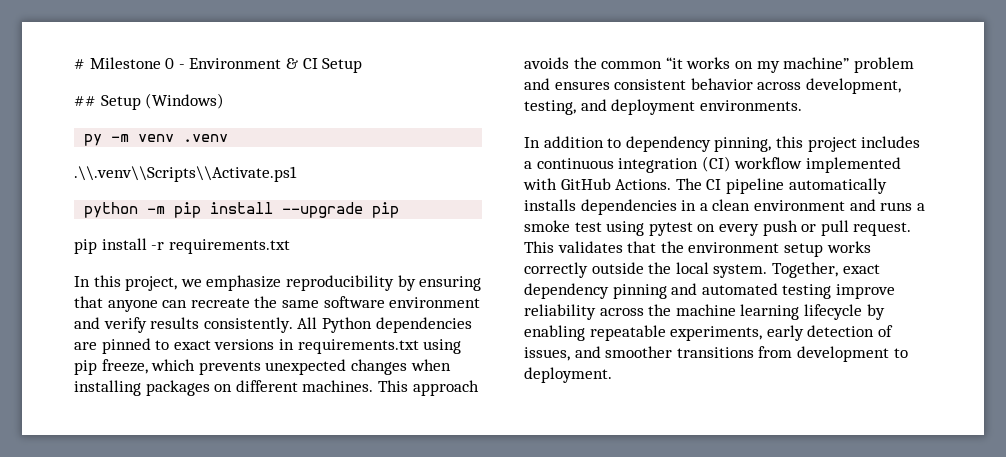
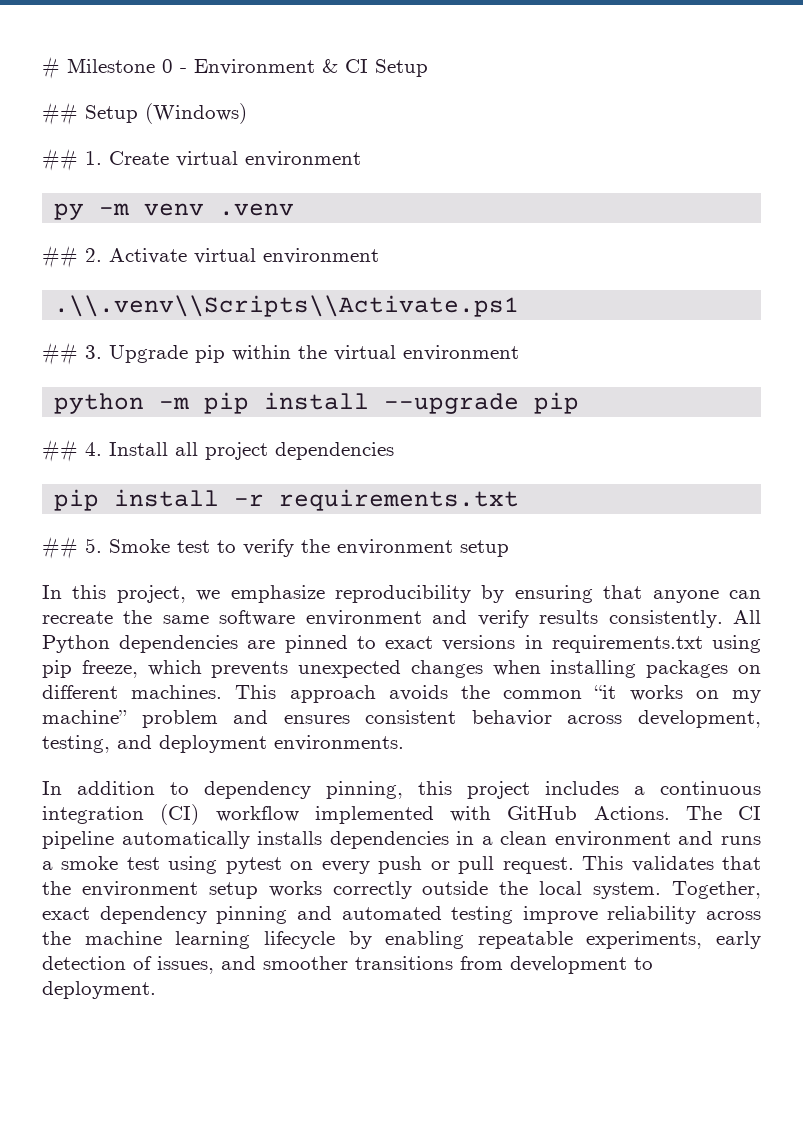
+ ## 1. Create virtual environment
+ ## 2. Activate virtual environment
  .\\.venv\\Scripts\\Activate.ps1
+ ## 3. Upgrade pip within the virtual environment
+ ## 4. Install all project dependencies
  pip install -r requirements.txt
+ ## 5. Smoke test to verify the environment setup

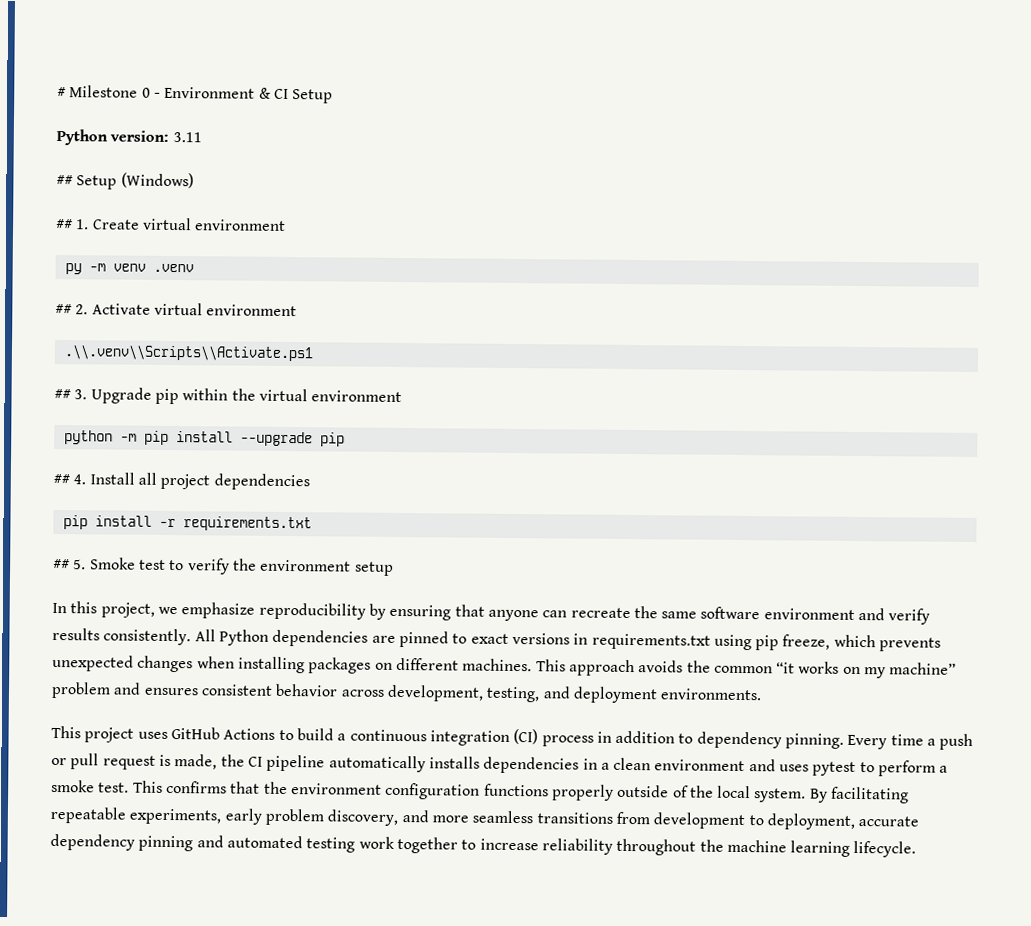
+ Python version: 3.11
- In addition to dependency pinning, this project includes a continuous integration (CI) workflow implemented with GitHub Actions. The CI pipeline automatically installs dependencies in a clean environment and runs a smoke test using pytest on every push or pull request. This validates that the environment setup works correctly outside the local system. Together, exact dependency pinning and automated testing improve reliability across the machine learning lifecycle by enabling repeatable experiments, early detection of issues, and smoother transitions from development to deployment.
+ This project uses GitHub Actions to build a continuous integration (CI) process in addition to dependency pinning. Every time a push or pull request is made, the CI pipeline automatically installs dependencies in a clean environment and uses pytest to perform a smoke test. This confirms that the environment configuration functions properly outside of the local system. By facilitating repeatable experiments, early problem discovery, and more seamless transitions from development to deployment, accurate dependency pinning and automated testing work together to increase reliability throughout the machine learning lifecycle.

